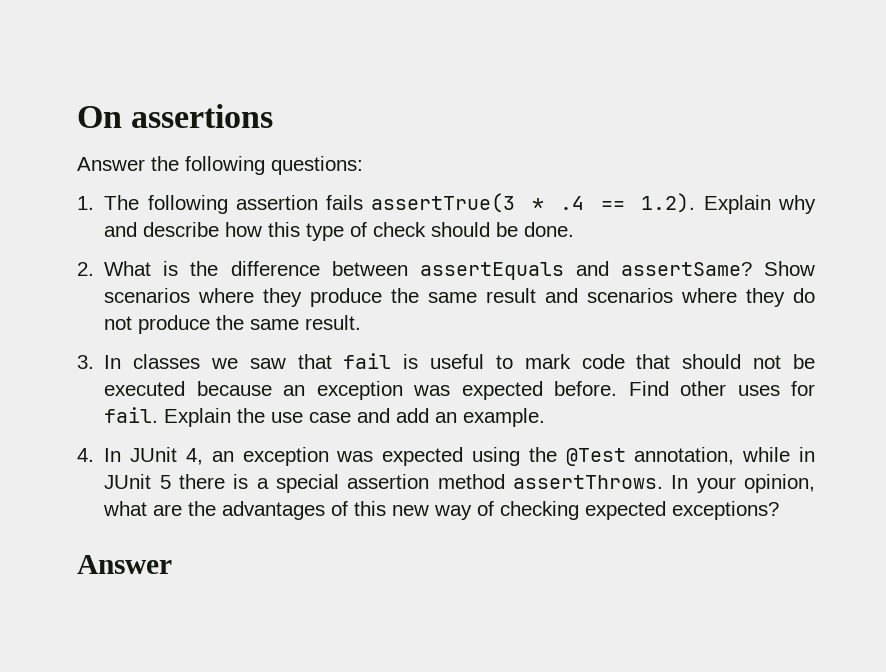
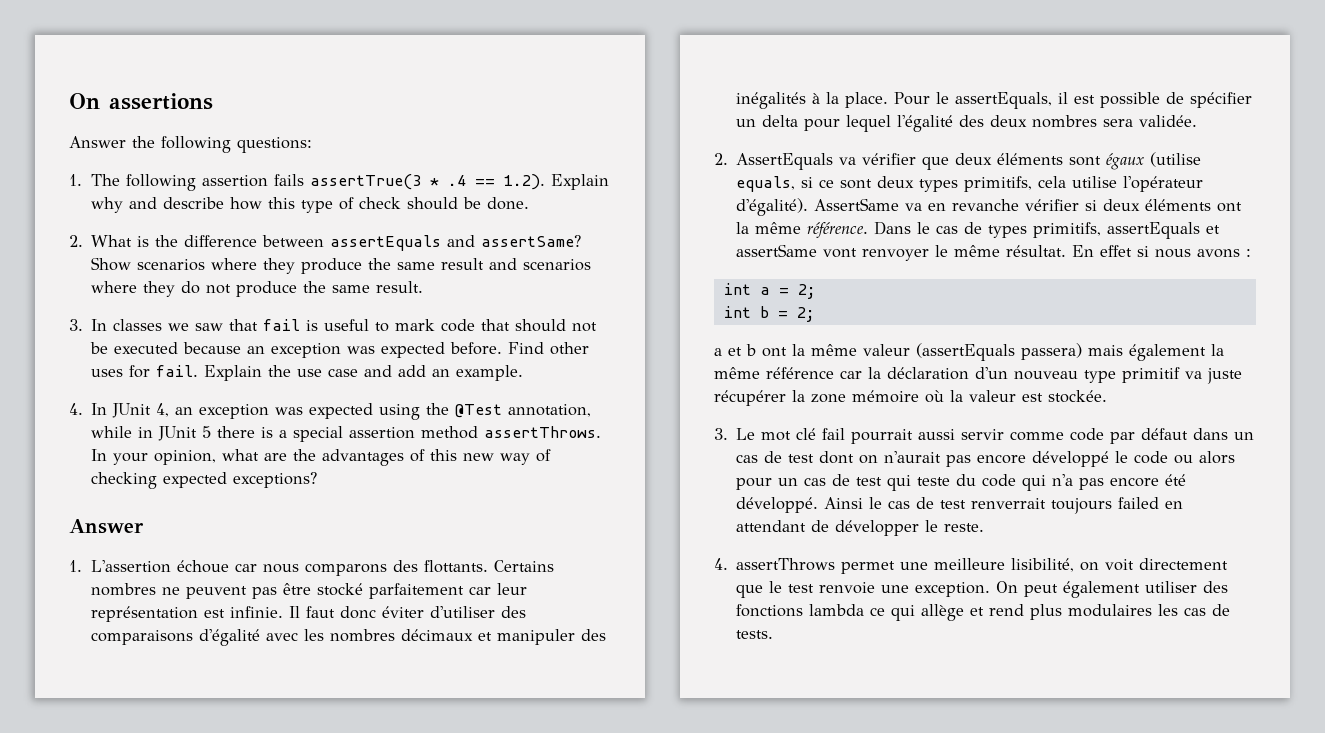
+ 1. L'assertion échoue car nous comparons des flottants. Certains nombres ne peuvent pas être stocké parfaitement car leur représentation est infinie. Il faut donc éviter d'utiliser des comparaisons d'égalité avec les nombres décimaux et manipuler des inégalités à la place. Pour le assertEquals, il est possible de spécifier un delta pour lequel l'égalité des deux nombres sera validée.
+ 2. AssertEquals va vérifier que deux éléments sont égaux (utilise equals, si ce sont deux types primitifs, cela utilise l'opérateur d'égalité). AssertSame va en revanche vérifier si deux éléments ont la même référence. Dans le cas de types primitifs, assertEquals et assertSame vont renvoyer le même résultat. En effet si nous avons :
+ int a = 2;
+ int b = 2;
+ a et b ont la même valeur (assertEquals passera) mais également la même référence car la déclaration d'un nouveau type primitif va juste récupérer la zone mémoire où la valeur est stockée.
+ 3. Le mot clé fail pourrait aussi servir comme code par défaut dans un cas de test dont on n'aurait pas encore développé le code ou alors pour un cas de test qui teste du code qui n'a pas encore été développé. Ainsi le cas de test renverrait toujours failed en attendant de développer le reste.
+ 4. assertThrows permet une meilleure lisibilité, on voit directement que le test renvoie une exception. On peut également utiliser des fonctions lambda ce qui allège et rend plus modulaires les cas de tests.

